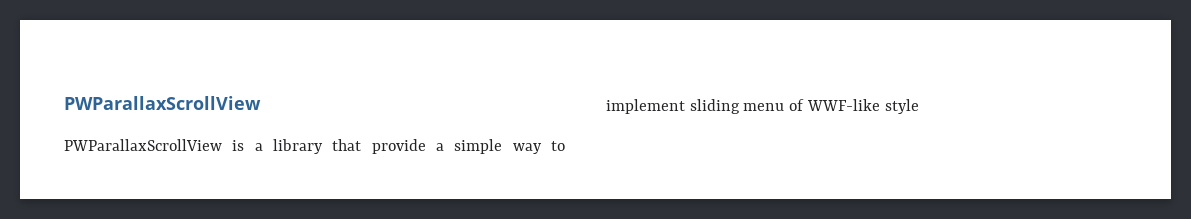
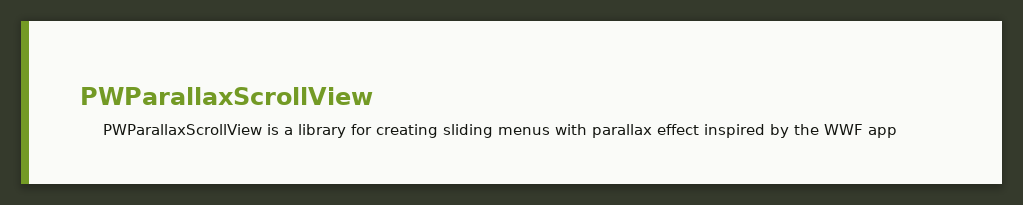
- PWParallaxScrollView is a library that provide a simple way to implement sliding menu of WWF-like style
+ PWParallaxScrollView is a library for creating sliding menus with parallax effect inspired by the WWF app

